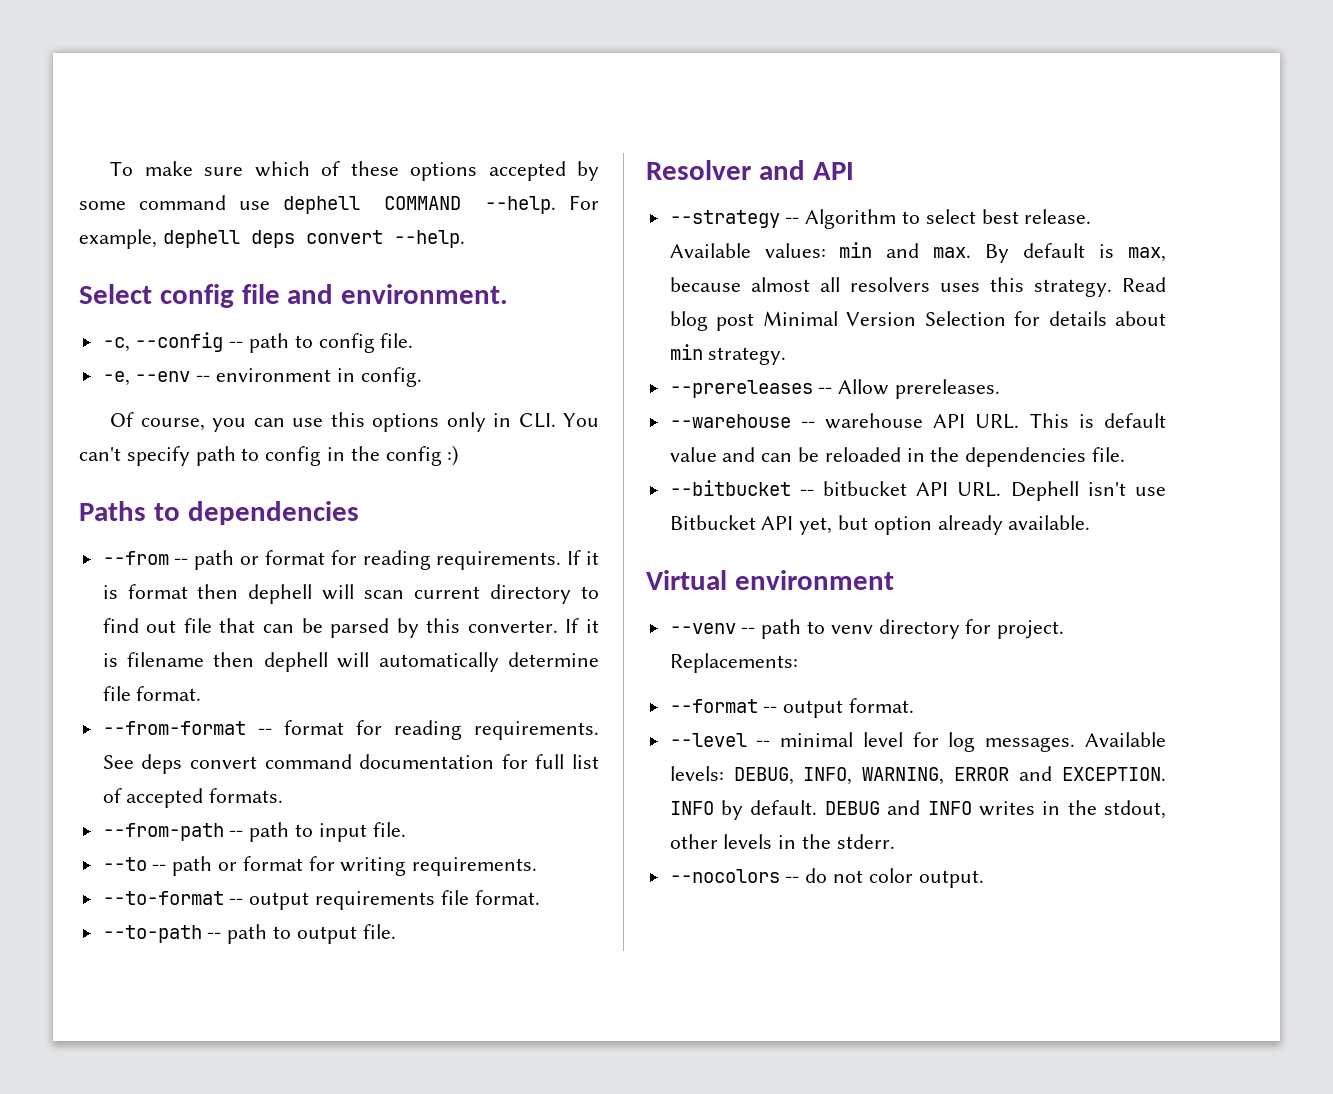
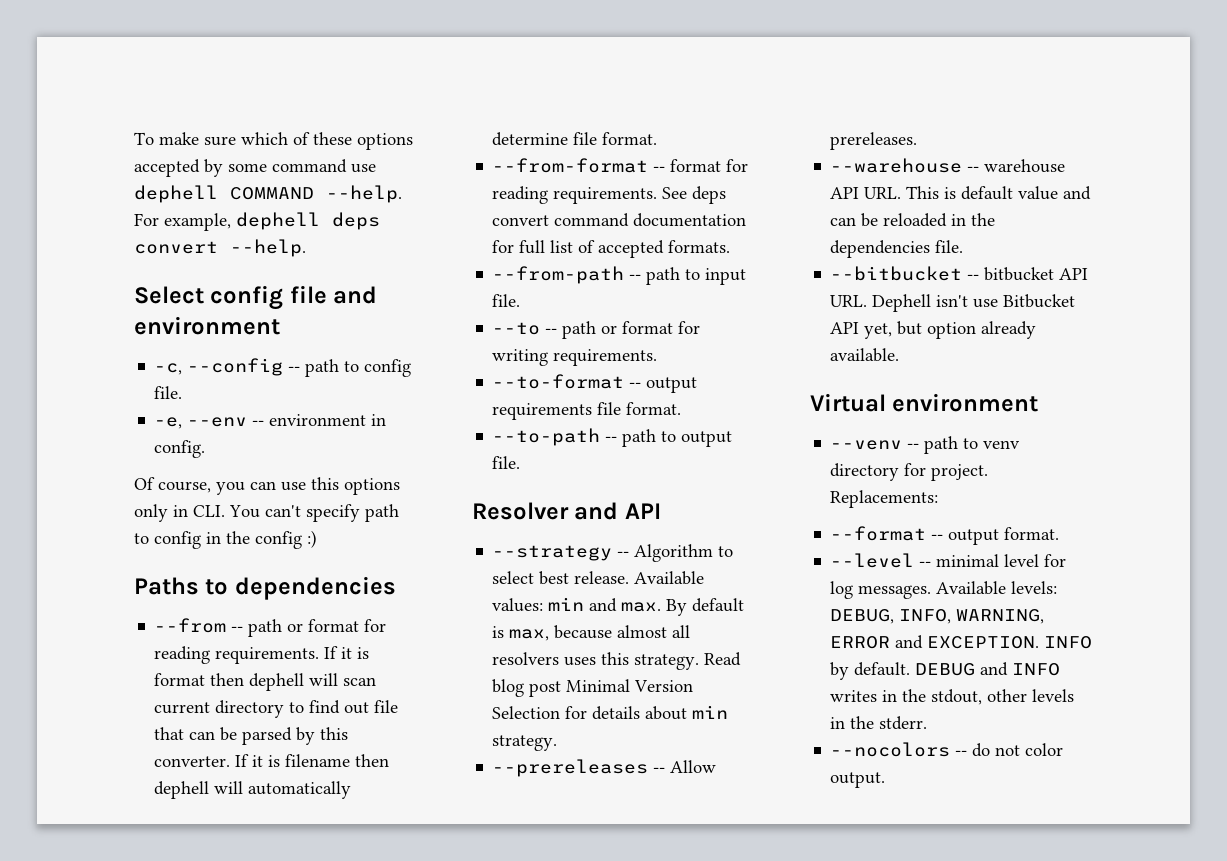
- Select config file and environment.
+ Select config file and environment

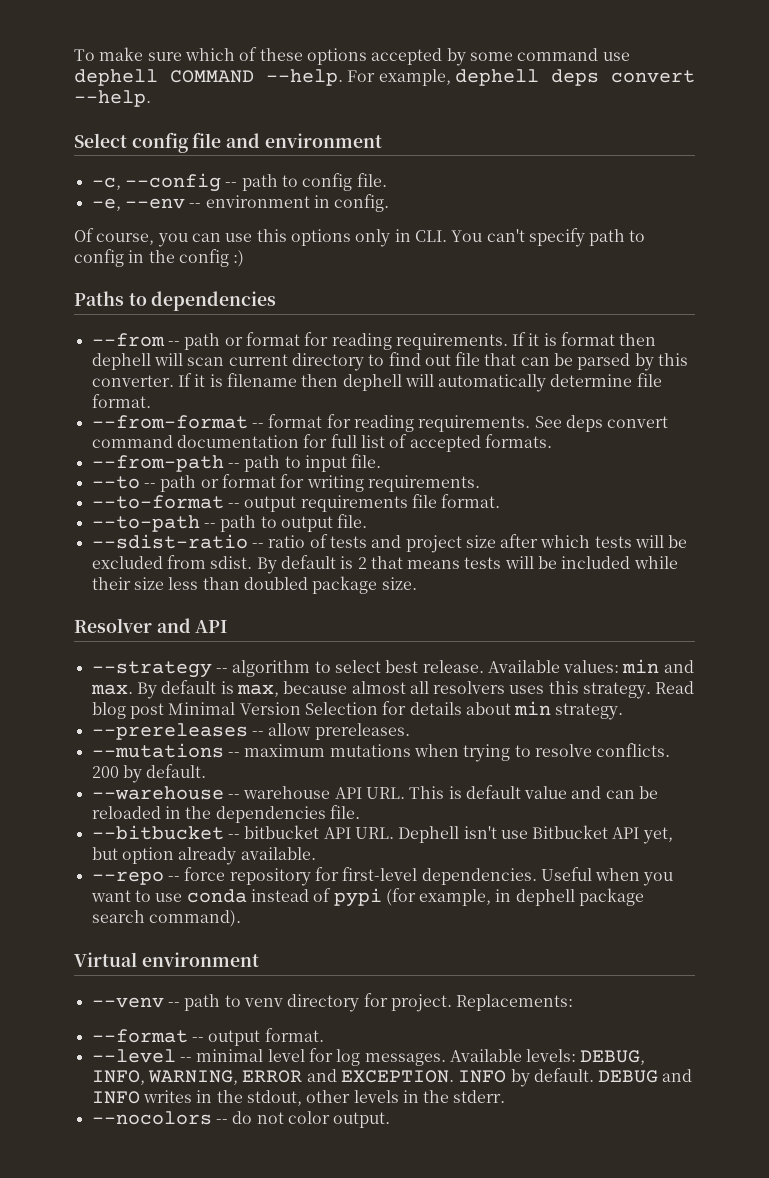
+ --sdist-ratio -- ratio of tests and project size after which tests will be excluded from sdist. By default is 2 that means tests will be included while their size less than doubled package size.
- --strategy -- Algorithm to select best release.
+ --strategy -- algorithm to select best release.
- --prereleases -- Allow prereleases.
+ --prereleases -- allow prereleases.
+ --mutations -- maximum mutations when trying to resolve conflicts. 200 by default.
+ --repo -- force repository for first-level dependencies. Useful when you want to use conda instead of pypi (for example, in dephell package search command).

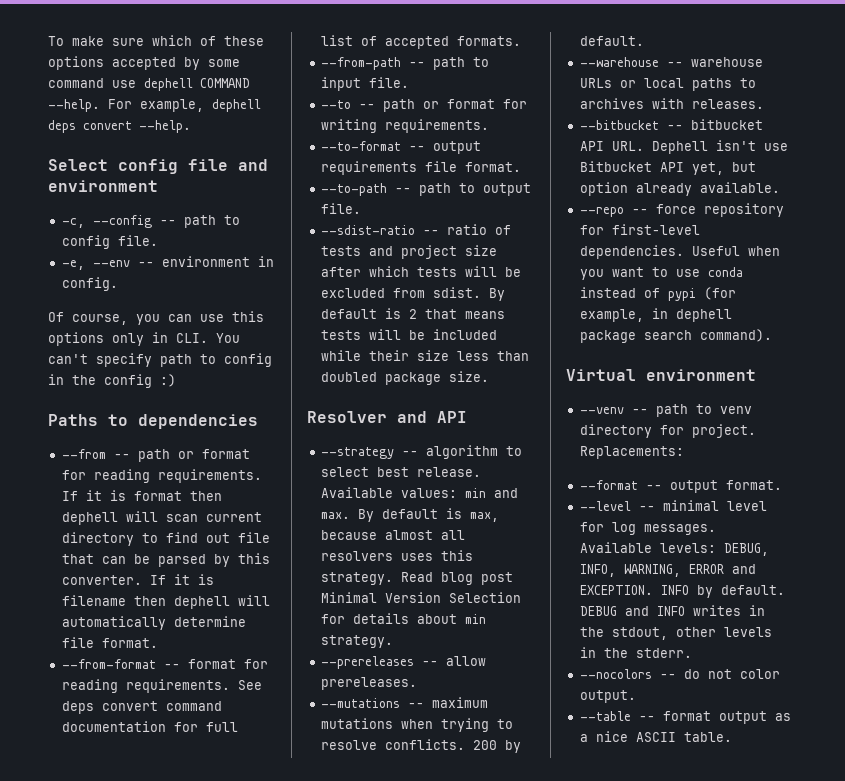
- --warehouse -- warehouse API URL. This is default value and can be reloaded in the dependencies file.
+ --warehouse -- warehouse URLs or local paths to archives with releases.
+ --table -- format output as a nice ASCII table.

